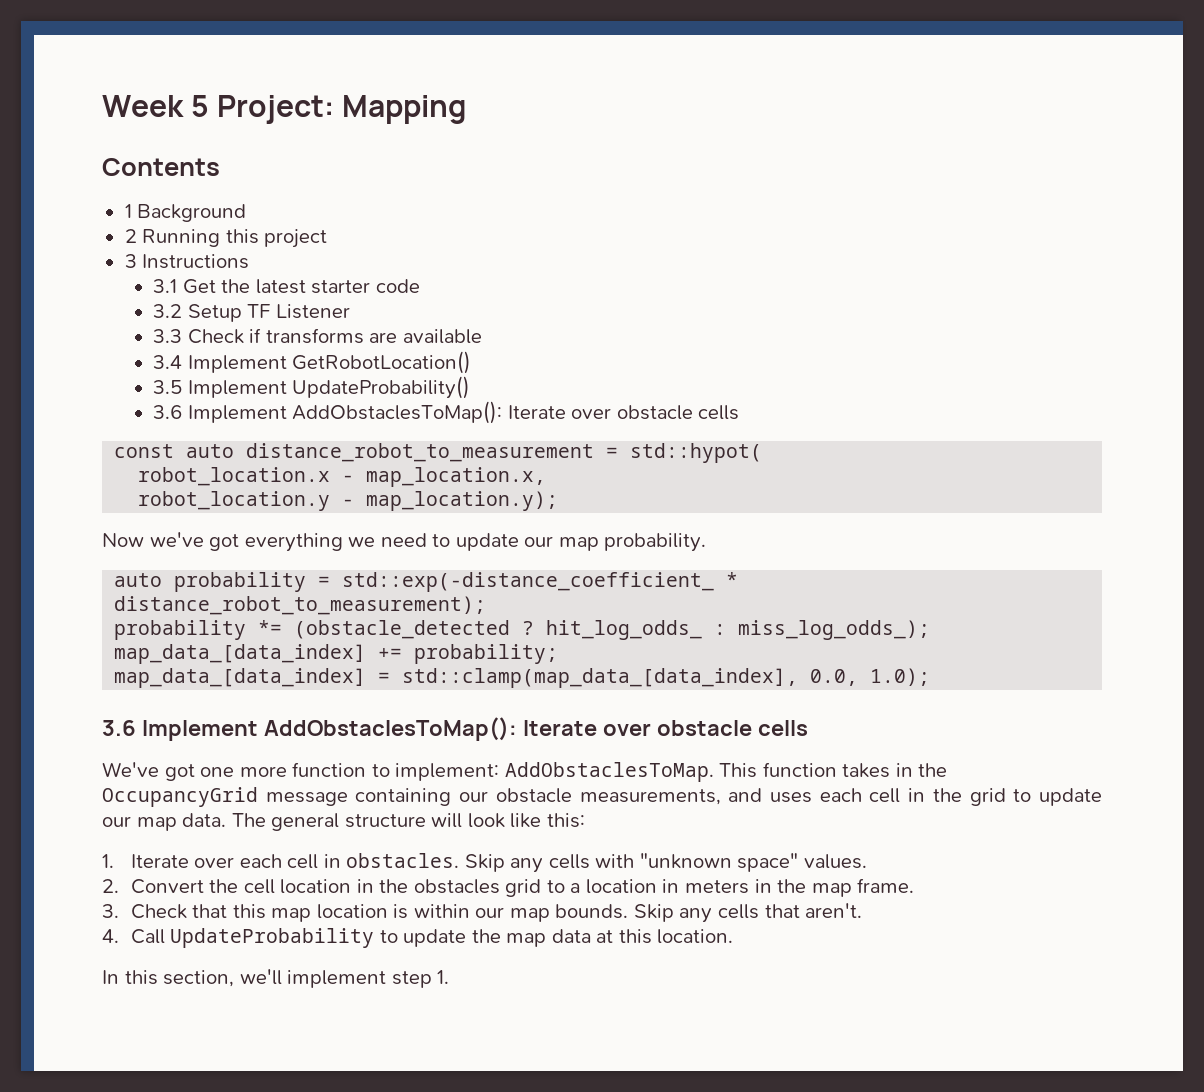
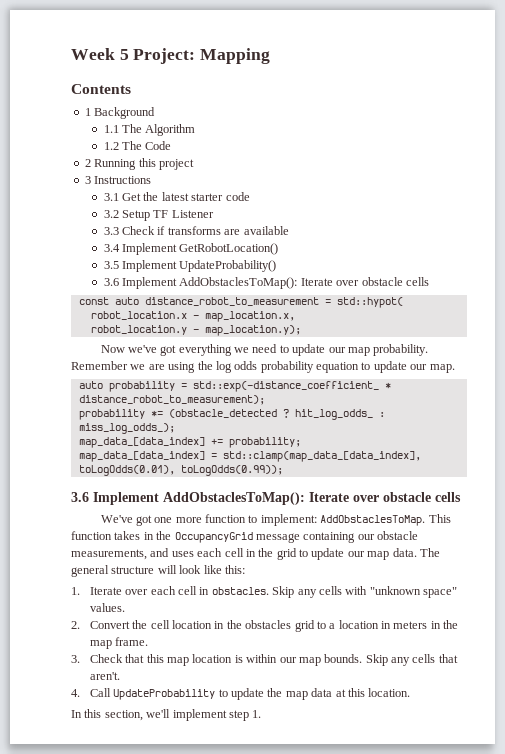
+ 1.1 The Algorithm
+ 1.2 The Code
+ Remember we are using the log odds probability equation to update our map.
- map_data_[data_index] = std::clamp(map_data_[data_index], 0.0, 1.0);
+ map_data_[data_index] = std::clamp(map_data_[data_index], toLogOdds(0.01), toLogOdds(0.99));

